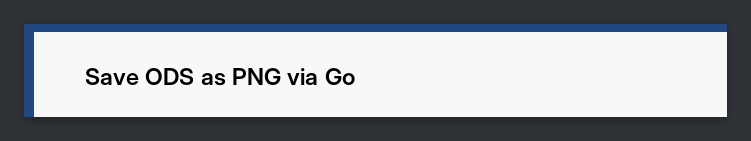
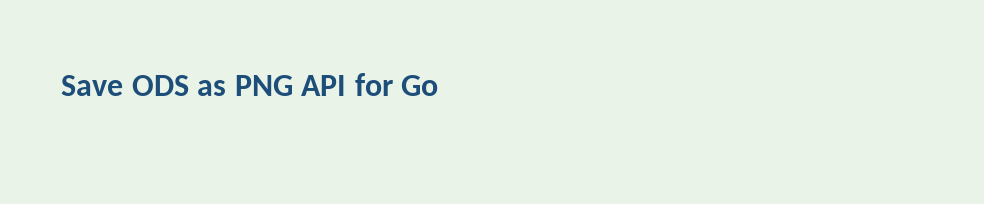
- Save ODS as PNG via Go
+ Save ODS as PNG API for Go

